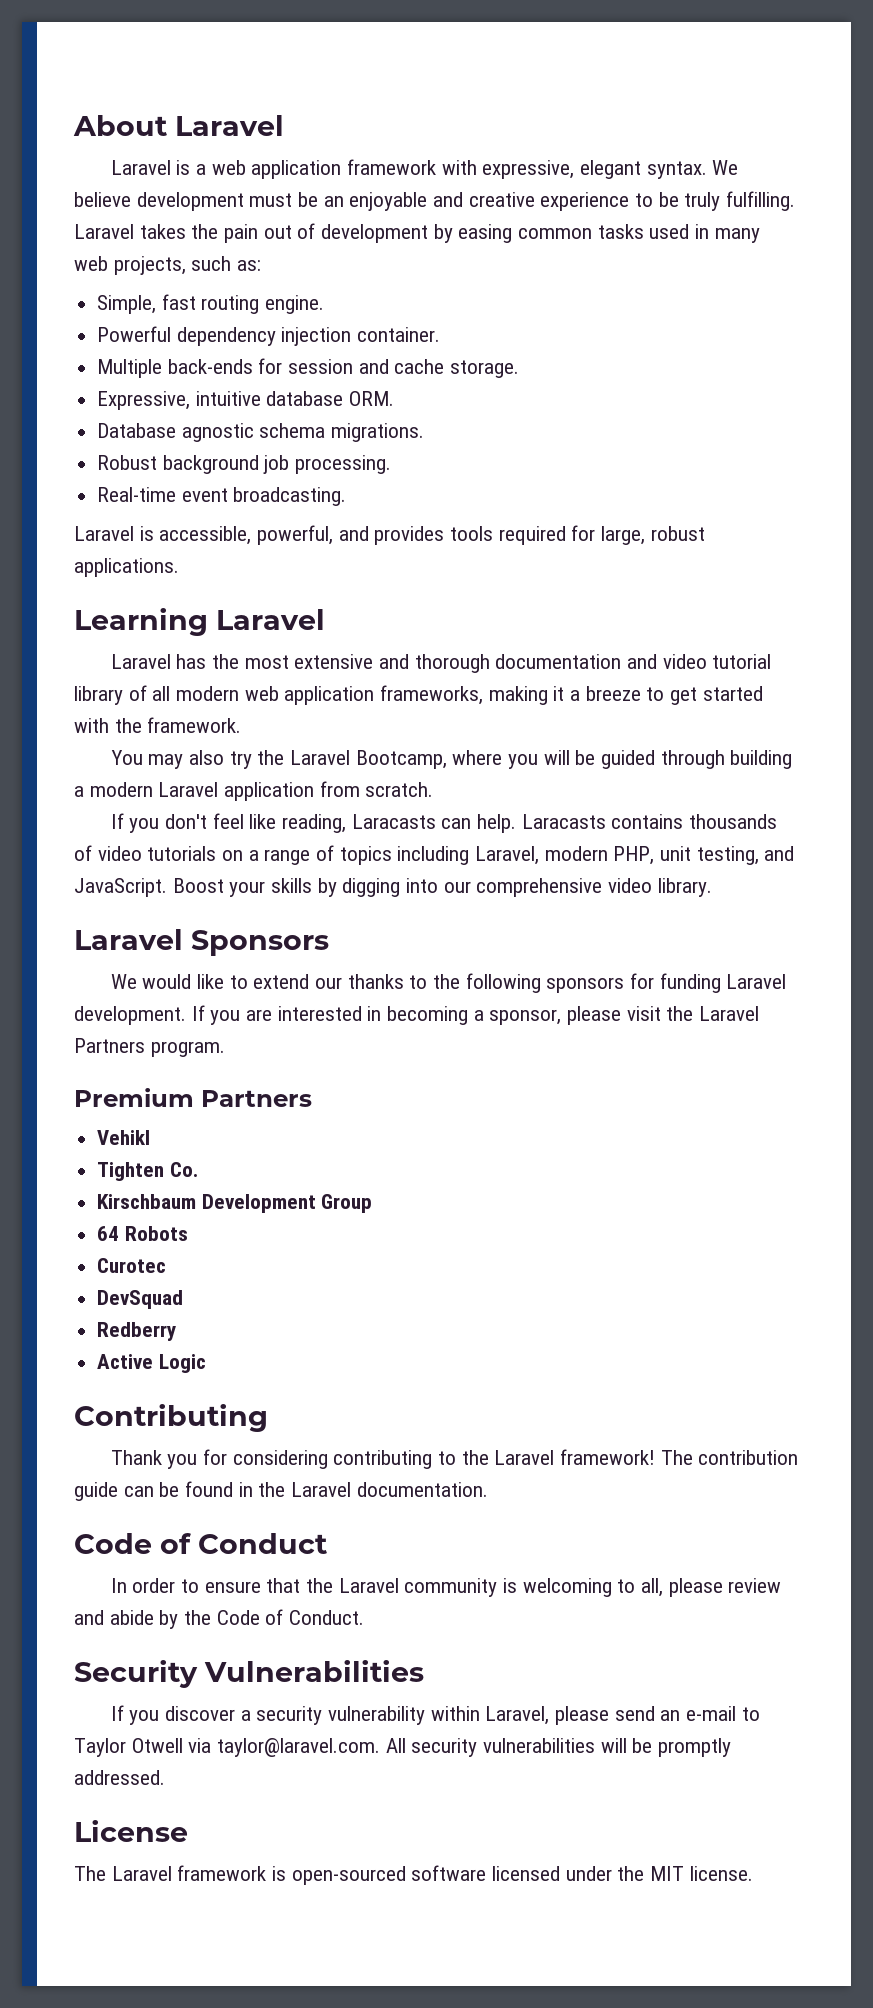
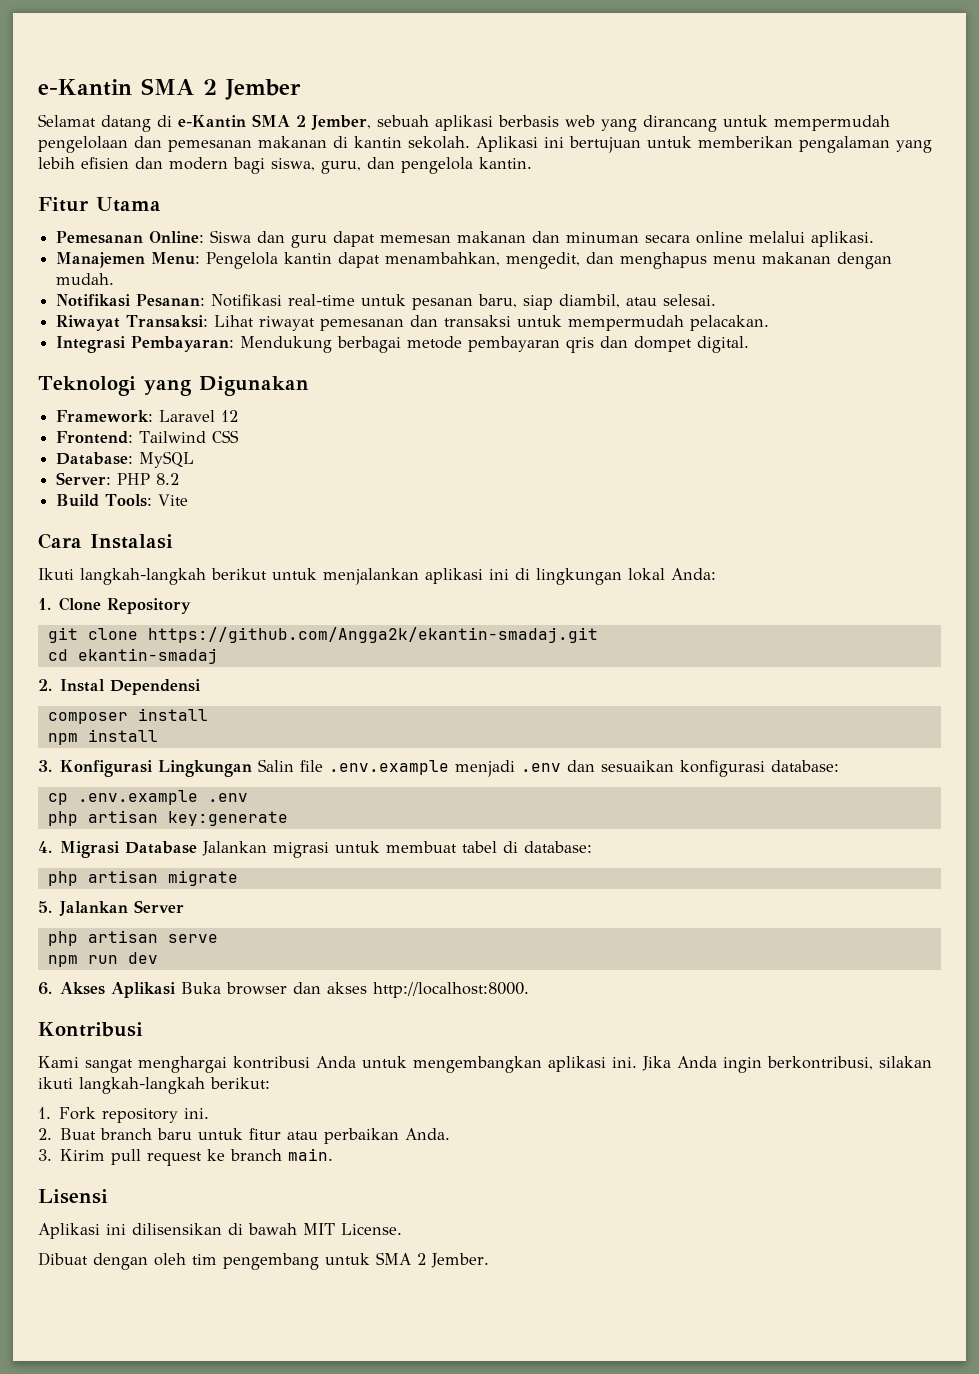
- About Laravel
- Laravel is a web application framework with expressive, elegant syntax. We believe development must be an enjoyable and creative experience to be truly fulfilling. Laravel takes the pain out of development by easing common tasks used in many web projects, such as:
- Simple, fast routing engine.
- Powerful dependency injection container.
- Multiple back-ends for session and cache storage.
- Expressive, intuitive database ORM.
- Database agnostic schema migrations.
- Robust background job processing.
- Real-time event broadcasting.
- Laravel is accessible, powerful, and provides tools required for large, robust applications.
- Learning Laravel
- Laravel has the most extensive and thorough documentation and video tutorial library of all modern web application frameworks, making it a breeze to get started with the framework.
- You may also try the Laravel Bootcamp, where you will be guided through building a modern Laravel application from scratch.
- If you don't feel like reading, Laracasts can help. Laracasts contains thousands of video tutorials on a range of topics including Laravel, modern PHP, unit testing, and JavaScript. Boost your skills by digging into our comprehensive video library.
- Laravel Sponsors
- We would like to extend our thanks to the following sponsors for funding Laravel development. If you are interested in becoming a sponsor, please visit the Laravel Partners program.
- Premium Partners
- Vehikl
- Tighten Co.
- Kirschbaum Development Group
- 64 Robots
- Curotec
- DevSquad
- Redberry
- Active Logic
- Contributing
- Thank you for considering contributing to the Laravel framework! The contribution guide can be found in the Laravel documentation.
- Code of Conduct
- In order to ensure that the Laravel community is welcoming to all, please review and abide by the Code of Conduct.
- Security Vulnerabilities
- If you discover a security vulnerability within Laravel, please send an e-mail to Taylor Otwell via taylor@laravel.com. All security vulnerabilities will be promptly addressed.
- License
- The Laravel framework is open-sourced software licensed under the MIT license.
+ e-Kantin SMA 2 Jember
+ Selamat datang di e-Kantin SMA 2 Jember, sebuah aplikasi berbasis web yang dirancang untuk mempermudah pengelolaan dan pemesanan makanan di kantin sekolah. Aplikasi ini bertujuan untuk memberikan pengalaman yang lebih efisien dan modern bagi siswa, guru, dan pengelola kantin.
+ Fitur Utama
+ Pemesanan Online: Siswa dan guru dapat memesan makanan dan minuman secara online melalui aplikasi.
+ Manajemen Menu: Pengelola kantin dapat menambahkan, mengedit, dan menghapus menu makanan dengan mudah.
+ Notifikasi Pesanan: Notifikasi real-time untuk pesanan baru, siap diambil, atau selesai.
+ Riwayat Transaksi: Lihat riwayat pemesanan dan transaksi untuk mempermudah pelacakan.
+ Integrasi Pembayaran: Mendukung berbagai metode pembayaran qris dan dompet digital.
+ Teknologi yang Digunakan
+ Framework: Laravel 12
+ Frontend: Tailwind CSS
+ Database: MySQL
+ Server: PHP 8.2
+ Build Tools: Vite
+ Cara Instalasi
+ Ikuti langkah-langkah berikut untuk menjalankan aplikasi ini di lingkungan lokal Anda:
+ 1. Clone Repository
+ git clone https://github.com/Angga2k/ekantin-smadaj.git
+ cd ekantin-smadaj
+ 2. Instal Dependensi
+ composer install
+ npm install
+ 3. Konfigurasi Lingkungan Salin file .env.example menjadi .env dan sesuaikan konfigurasi database:
+ cp .env.example .env
+ php artisan key:generate
+ 4. Migrasi Database Jalankan migrasi untuk membuat tabel di database:
+ php artisan migrate
+ 5. Jalankan Server
+ php artisan serve
+ npm run dev
+ 6. Akses Aplikasi Buka browser dan akses http://localhost:8000.
+ Kontribusi
+ Kami sangat menghargai kontribusi Anda untuk mengembangkan aplikasi ini. Jika Anda ingin berkontribusi, silakan ikuti langkah-langkah berikut:
+ 1. Fork repository ini.
+ 2. Buat branch baru untuk fitur atau perbaikan Anda.
+ 3. Kirim pull request ke branch main.
+ Lisensi
+ Aplikasi ini dilisensikan di bawah MIT License.
+ Dibuat dengan oleh tim pengembang untuk SMA 2 Jember.

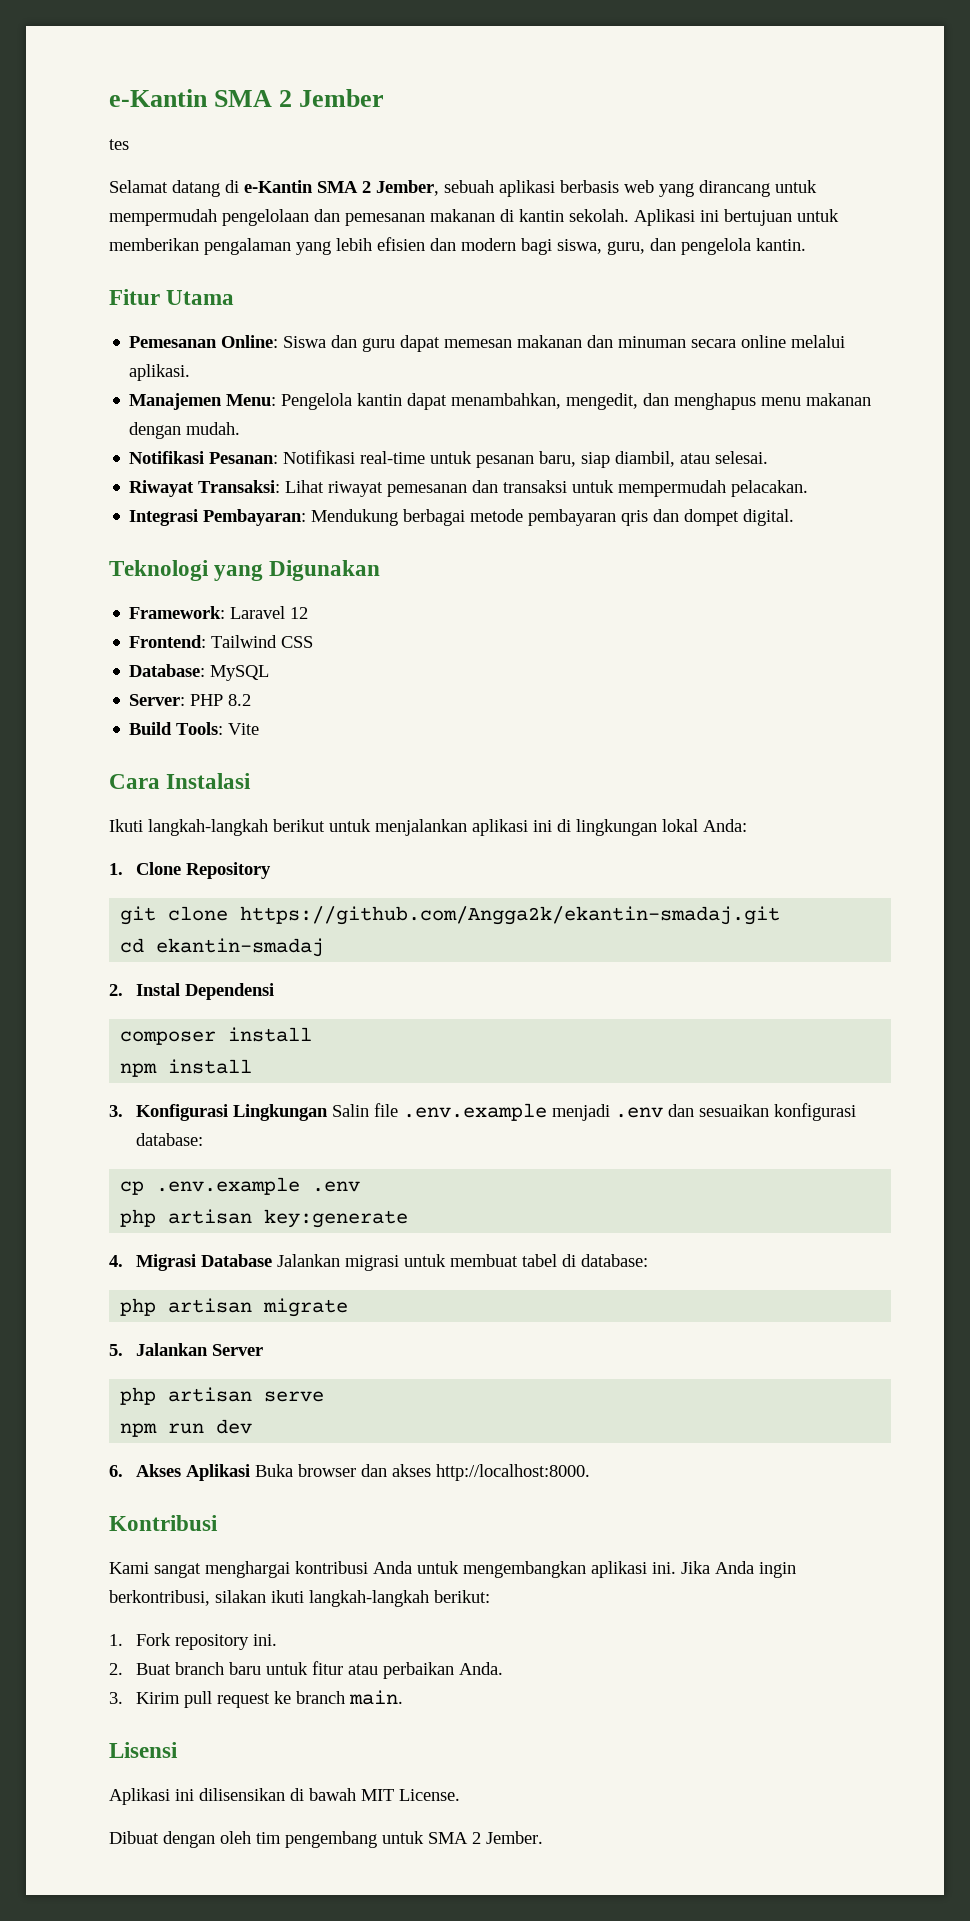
+ tes

